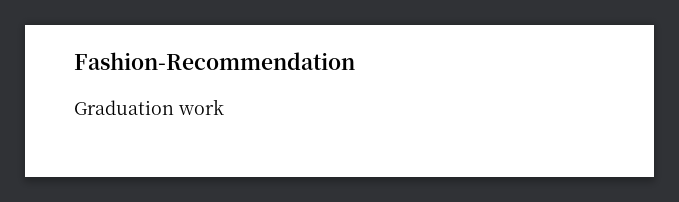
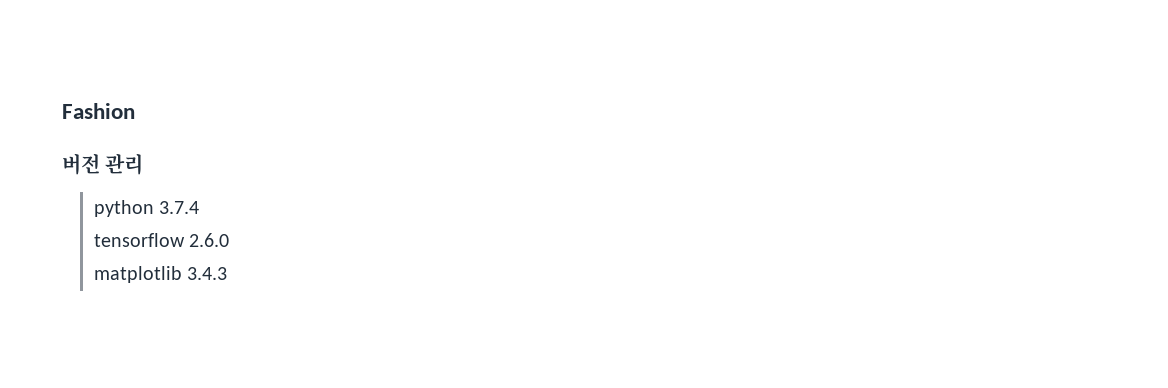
- Fashion-Recommendation
- Graduation work
+ Fashion
+ 버전 관리
+ python 3.7.4
+ tensorflow 2.6.0
+ matplotlib 3.4.3

